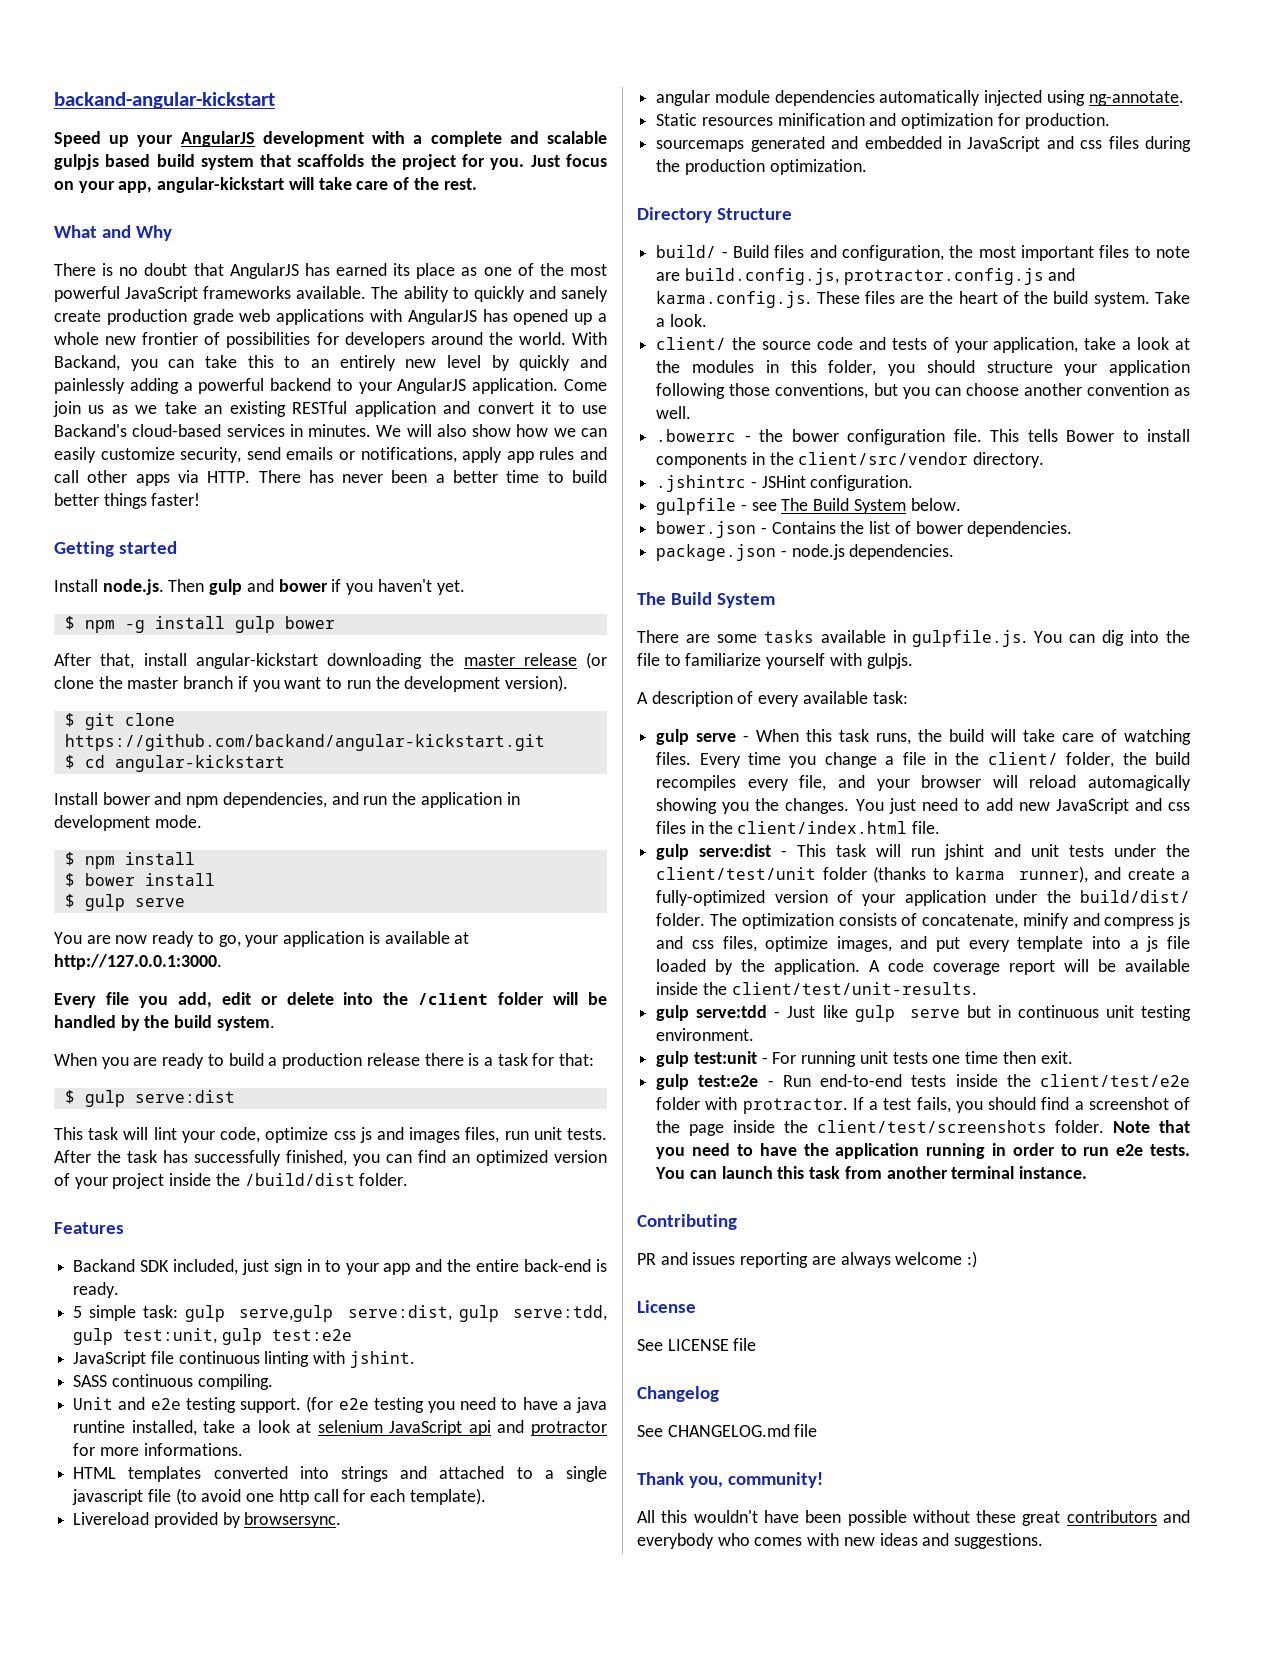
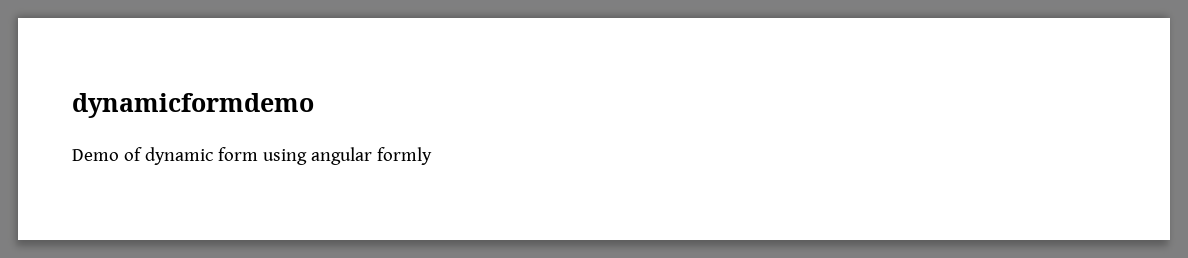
- backand-angular-kickstart
- Speed up your AngularJS development with a complete and scalable gulpjs based build system that scaffolds the project for you. Just focus on your app, angular-kickstart will take care of the rest.
- What and Why
- There is no doubt that AngularJS has earned its place as one of the most powerful JavaScript frameworks available. The ability to quickly and sanely create production grade web applications with AngularJS has opened up a whole new frontier of possibilities for developers around the world. With Backand, you can take this to an entirely new level by quickly and painlessly adding a powerful backend to your AngularJS application. Come join us as we take an existing RESTful application and convert it to use Backand's cloud-based services in minutes. We will also show how we can easily customize security, send emails or notifications, apply app rules and call other apps via HTTP. There has never been a better time to build better things faster!
- Getting started
- Install node.js. Then gulp and bower if you haven't yet.
- $ npm -g install gulp bower
- After that, install angular-kickstart downloading the master release (or clone the master branch if you want to run the development version).
- $ git clone https://github.com/backand/angular-kickstart.git
- $ cd angular-kickstart
- Install bower and npm dependencies, and run the application in development mode.
- $ npm install
- $ bower install
- $ gulp serve
- You are now ready to go, your application is available at http://127.0.0.1:3000.
- Every file you add, edit or delete into the /client folder will be handled by the build system.
- When you are ready to build a production release there is a task for that:
- $ gulp serve:dist
- This task will lint your code, optimize css js and images files, run unit tests. After the task has successfully finished, you can find an optimized version of your project inside the /build/dist folder.
- Features
- Backand SDK included, just sign in to your app and the entire back-end is ready.
- 5 simple task: gulp serve,gulp serve:dist, gulp serve:tdd, gulp test:unit, gulp test:e2e
- JavaScript file continuous linting with jshint.
- SASS continuous compiling.
- Unit and e2e testing support. (for e2e testing you need to have a java runtine installed, take a look at selenium JavaScript api and protractor for more informations.
- HTML templates converted into strings and attached to a single javascript file (to avoid one http call for each template).
- Livereload provided by browsersync.
- angular module dependencies automatically injected using ng-annotate.
- Static resources minification and optimization for production.
- sourcemaps generated and embedded in JavaScript and css files during the production optimization.
- Directory Structure
- build/ - Build files and configuration, the most important files to note are build.config.js, protractor.config.js and karma.config.js. These files are the heart of the build system. Take a look.
- client/ the source code and tests of your application, take a look at the modules in this folder, you should structure your application following those conventions, but you can choose another convention as well.
- .bowerrc - the bower configuration file. This tells Bower to install components in the client/src/vendor directory.
- .jshintrc - JSHint configuration.
- gulpfile - see The Build System below.
- bower.json - Contains the list of bower dependencies.
- package.json - node.js dependencies.
- The Build System
- There are some tasks available in gulpfile.js. You can dig into the file to familiarize yourself with gulpjs.
- A description of every available task:
- gulp serve - When this task runs, the build will take care of watching files. Every time you change a file in the client/ folder, the build recompiles every file, and your browser will reload automagically showing you the changes. You just need to add new JavaScript and css files in the client/index.html file.
- gulp serve:dist - This task will run jshint and unit tests under the client/test/unit folder (thanks to karma runner), and create a fully-optimized version of your application under the build/dist/ folder. The optimization consists of concatenate, minify and compress js and css files, optimize images, and put every template into a js file loaded by the application. A code coverage report will be available inside the client/test/unit-results.
- gulp serve:tdd - Just like gulp serve but in continuous unit testing environment.
- gulp test:unit - For running unit tests one time then exit.
- gulp test:e2e - Run end-to-end tests inside the client/test/e2e folder with protractor. If a test fails, you should find a screenshot of the page inside the client/test/screenshots folder. Note that you need to have the application running in order to run e2e tests. You can launch this task from another terminal instance.
- Contributing
- PR and issues reporting are always welcome :)
- License
- See LICENSE file
- Changelog
- See CHANGELOG.md file
- Thank you, community!
- All this wouldn't have been possible without these great contributors and everybody who comes with new ideas and suggestions.
+ dynamicformdemo
+ Demo of dynamic form using angular formly

